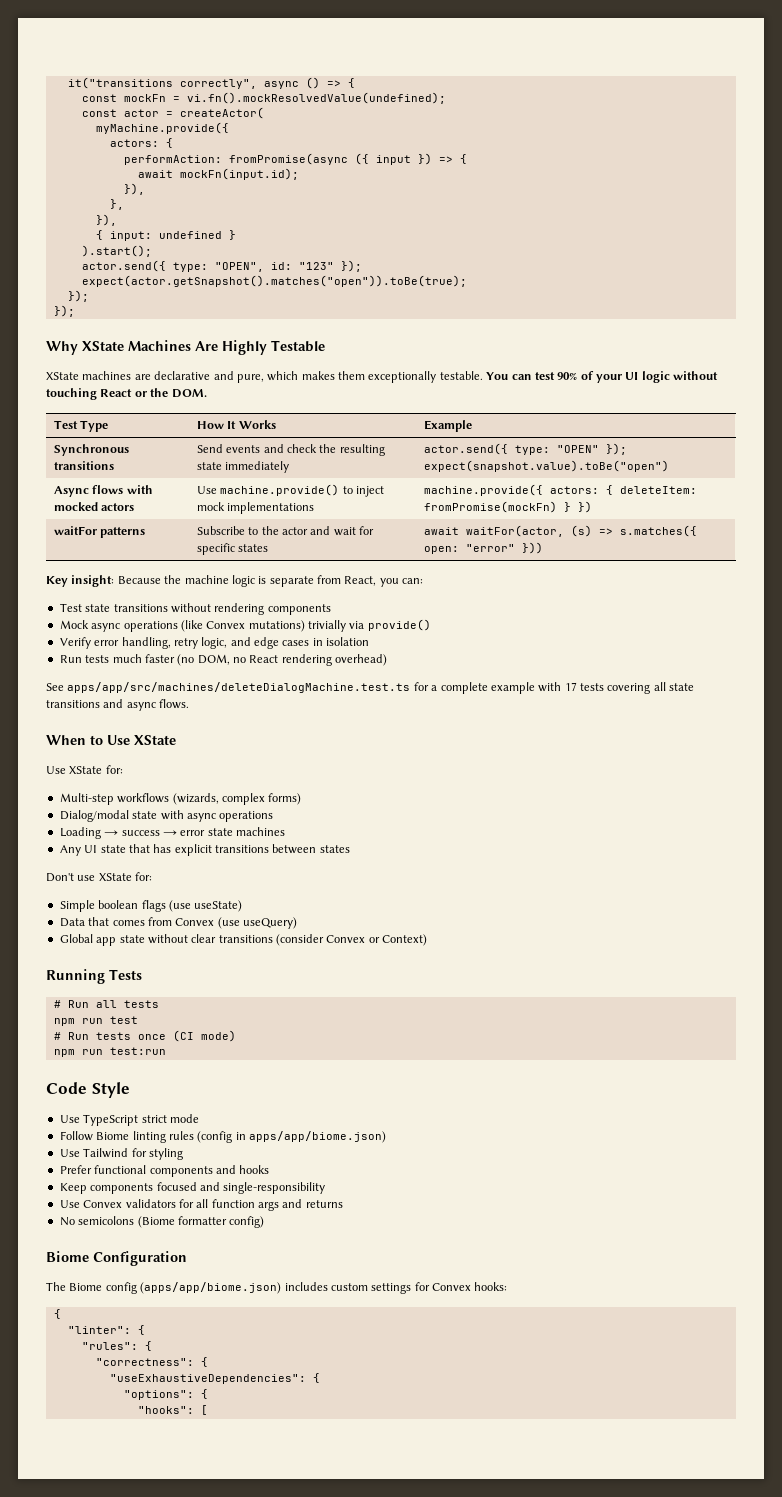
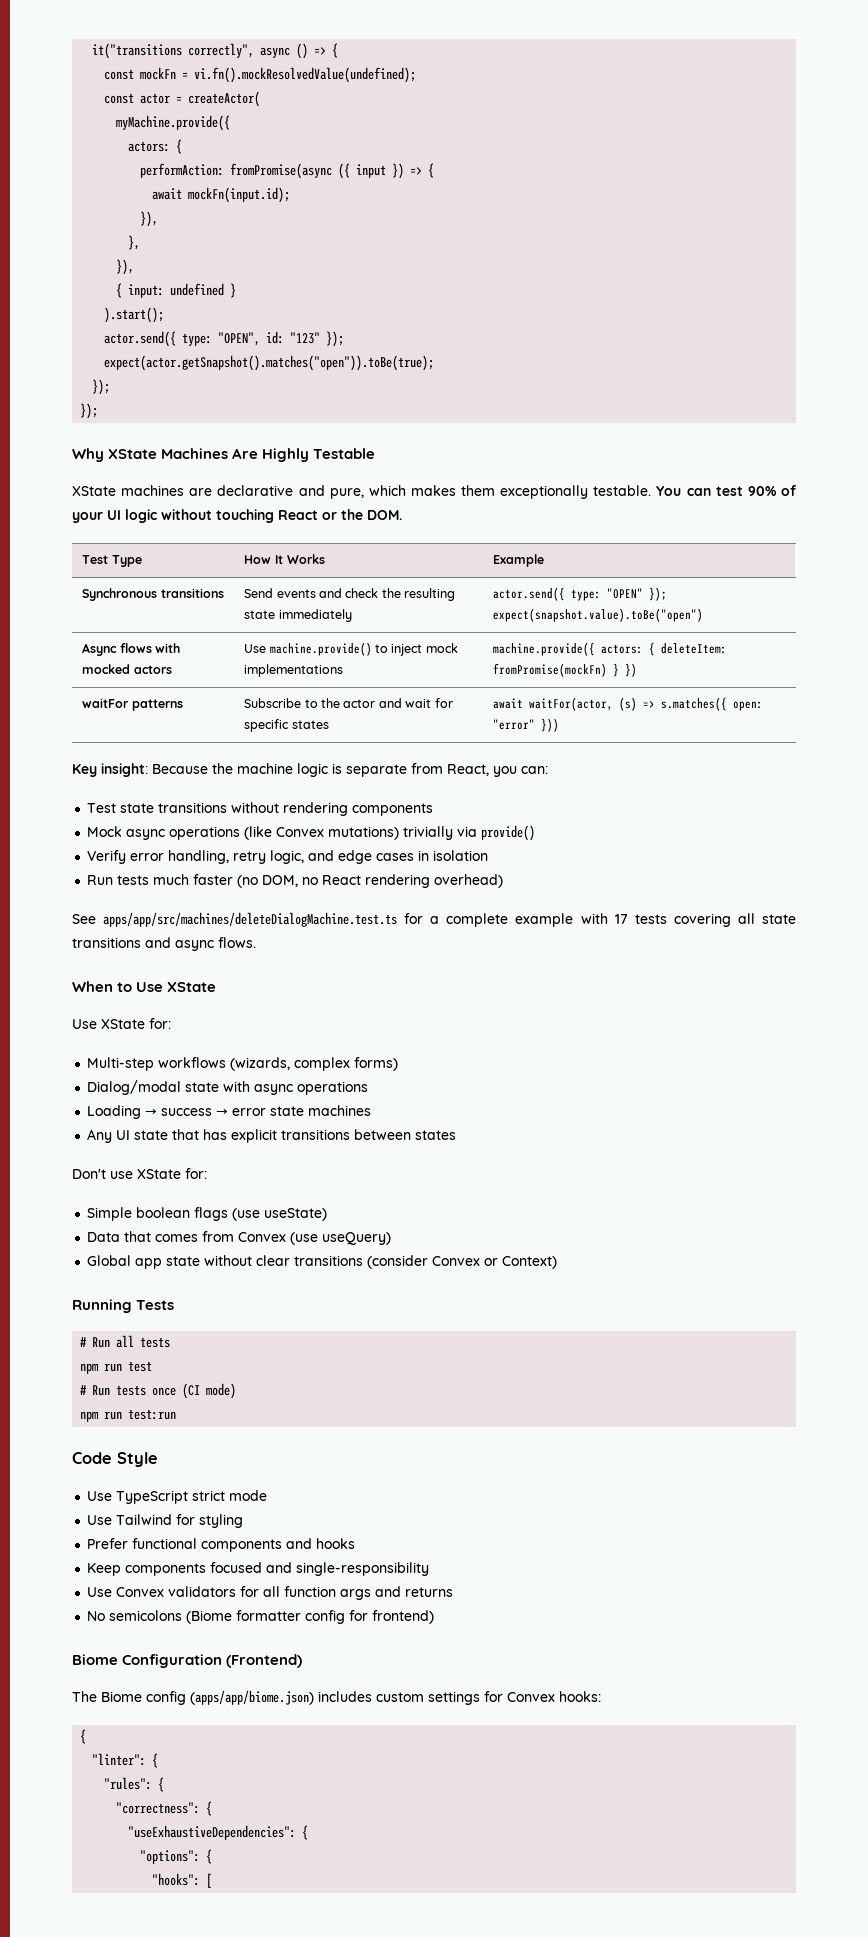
- Follow Biome linting rules (config in apps/app/biome.json)
- No semicolons (Biome formatter config)
+ No semicolons (Biome formatter config for frontend)
- Biome Configuration
+ Biome Configuration (Frontend)

